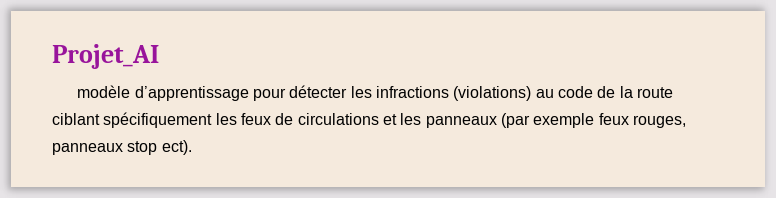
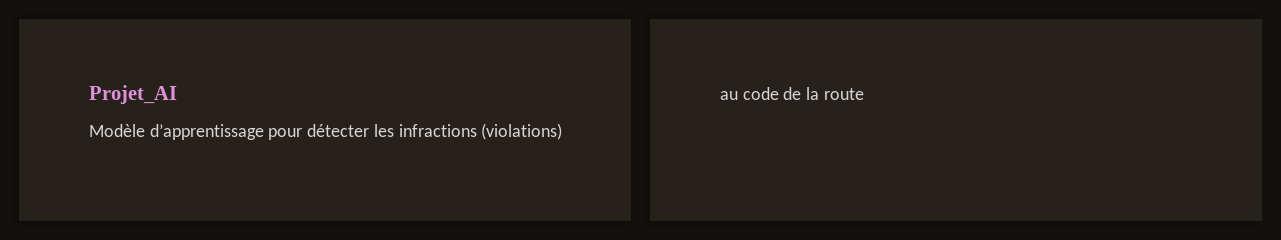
- modèle d’apprentissage pour détecter les infractions (violations) au code de la route ciblant spécifiquement les feux de circulations et les panneaux (par exemple feux rouges, panneaux stop ect).
+ Modèle d’apprentissage pour détecter les infractions (violations) au code de la route

